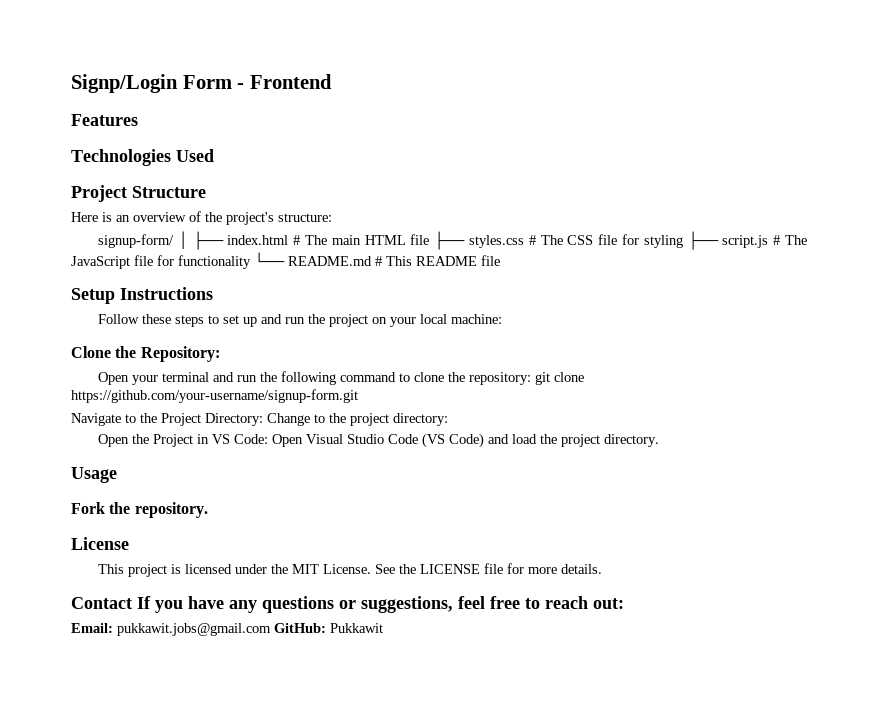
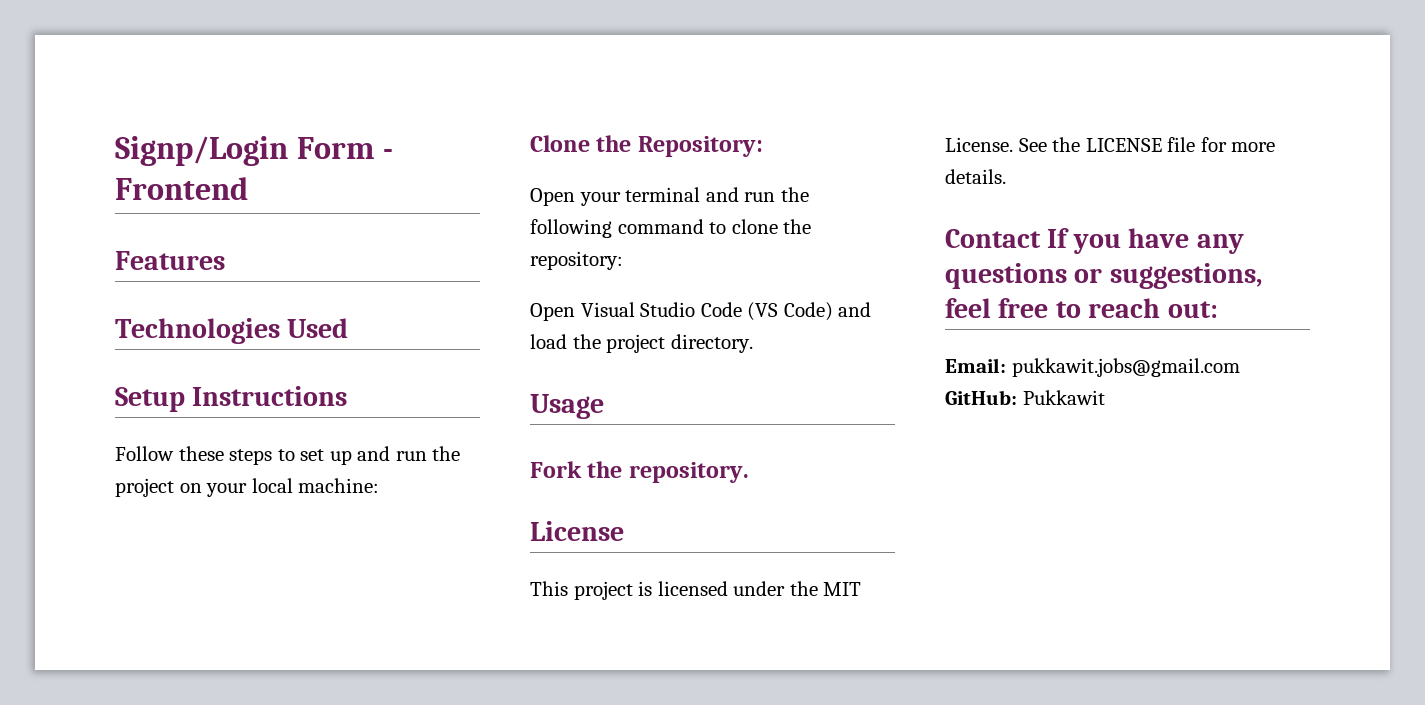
- Project Structure
- Here is an overview of the project's structure:
- signup-form/ │ ├── index.html # The main HTML file ├── styles.css # The CSS file for styling ├── script.js # The JavaScript file for functionality └── README.md # This README file
- Open your terminal and run the following command to clone the repository: git clone https://github.com/your-username/signup-form.git
- Navigate to the Project Directory: Change to the project directory:
- Open the Project in VS Code: Open Visual Studio Code (VS Code) and load the project directory.
+ Open your terminal and run the following command to clone the repository:
+ Open Visual Studio Code (VS Code) and load the project directory.

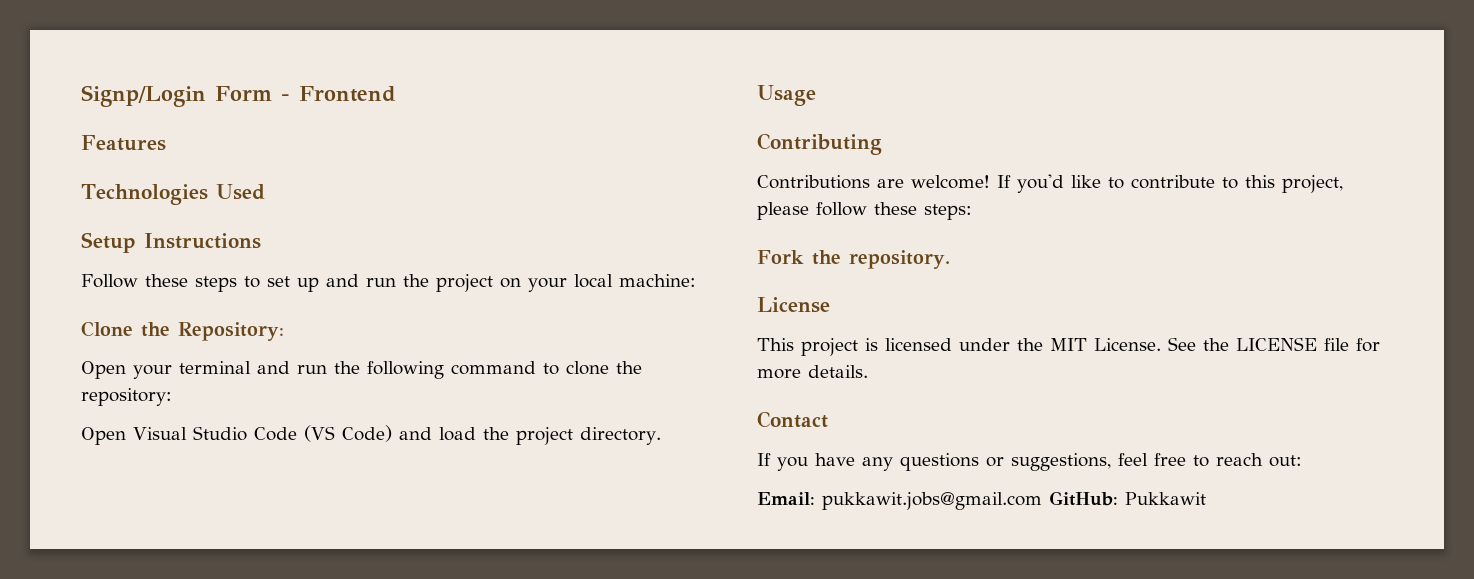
+ Contributing
+ Contributions are welcome! If you'd like to contribute to this project, please follow these steps:
- Contact If you have any questions or suggestions, feel free to reach out:
+ Contact
+ If you have any questions or suggestions, feel free to reach out:

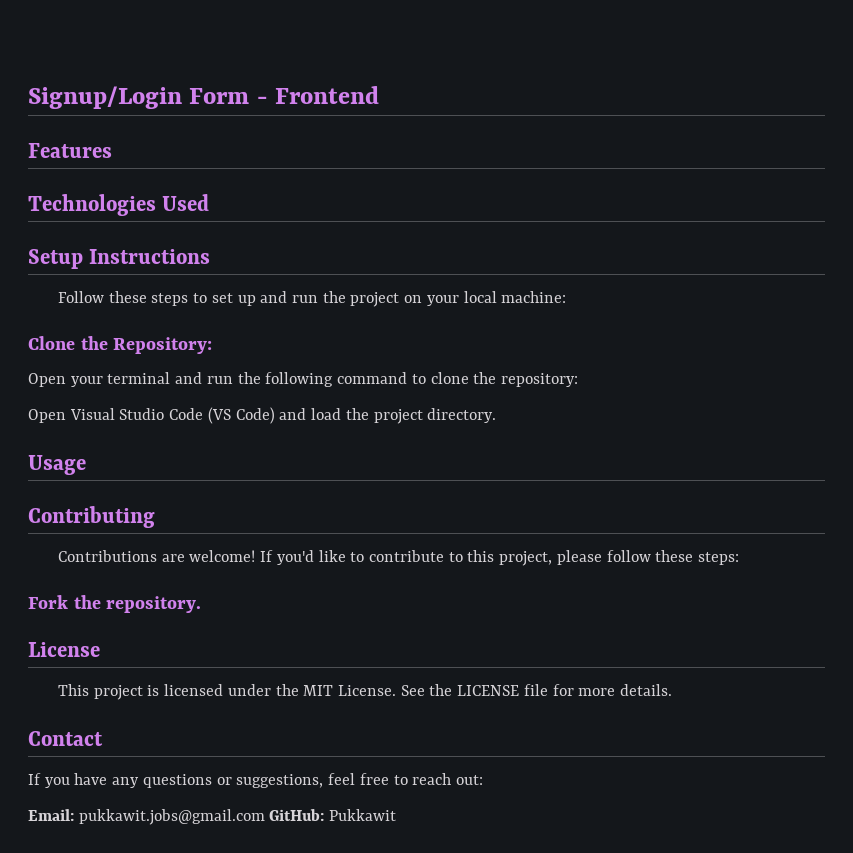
- Signp/Login Form - Frontend
+ Signup/Login Form - Frontend

